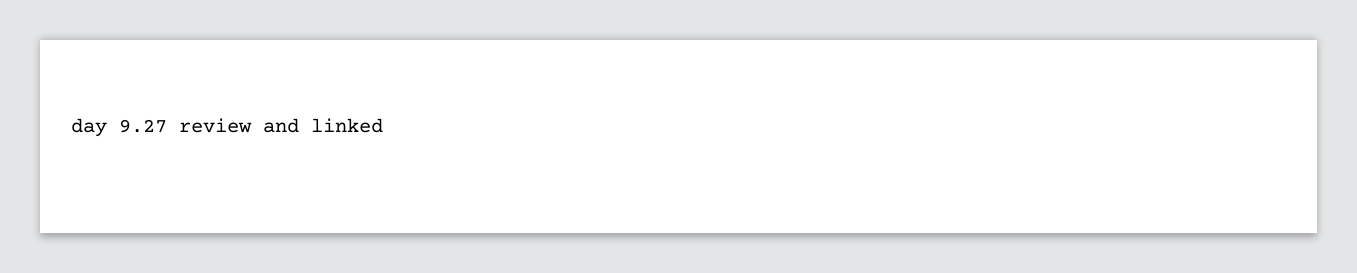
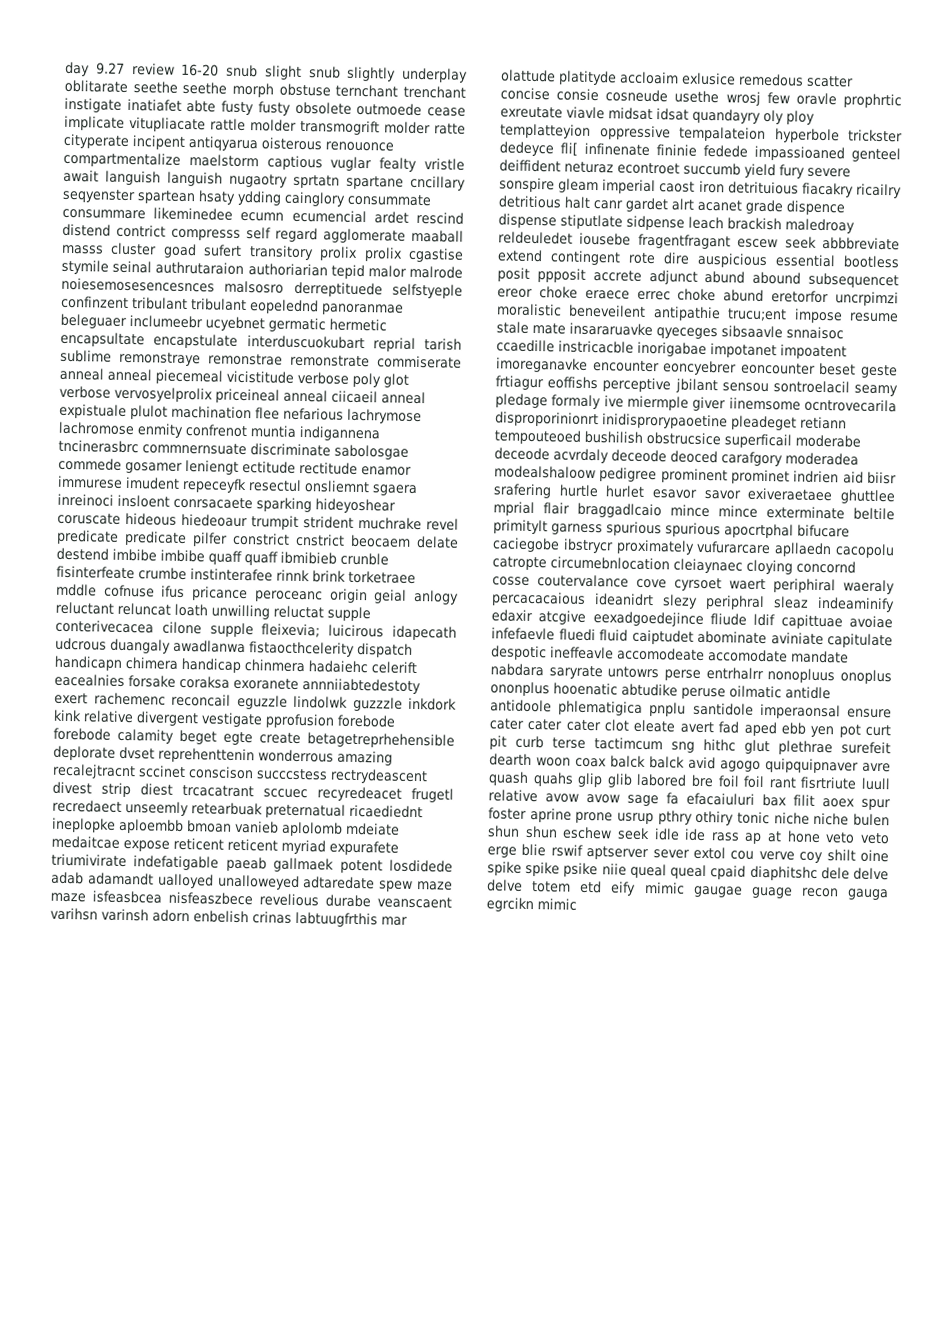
- day 9.27 review and linked
+ day 9.27 review 16-20 snub slight snub slightly underplay oblitarate seethe seethe morph obstuse ternchant trenchant instigate inatiafet abte fusty fusty obsolete outmoede cease implicate vitupliacate rattle molder transmogrift molder ratte cityperate incipent antiqyarua oisterous renouonce compartmentalize maelstorm captious vuglar fealty vristle await languish languish nugaotry sprtatn spartane cncillary seqyenster spartean hsaty ydding cainglory consummate consummare likeminedee ecumn ecumencial ardet rescind distend contrict compresss self regard agglomerate maaball masss cluster goad sufert transitory prolix prolix cgastise stymile seinal authrutaraion authoriarian tepid malor malrode noiesemosesencesnces malsosro derreptituede selfstyeple confinzent tribulant tribulant eopelednd panoranmae beleguaer inclumeebr ucyebnet germatic hermetic encapsultate encapstulate interduscuokubart reprial tarish sublime remonstraye remonstrae remonstrate commiserate anneal anneal piecemeal vicistitude verbose poly glot verbose vervosyelprolix priceineal anneal ciicaeil anneal expistuale plulot machination flee nefarious lachrymose lachromose enmity confrenot muntia indigannena tncinerasbrc commnernsuate discriminate sabolosgae commede gosamer leniengt ectitude rectitude enamor immurese imudent repeceyfk resectul onsliemnt sgaera inreinoci insloent conrsacaete sparking hideyoshear coruscate hideous hiedeoaur trumpit strident muchrake revel predicate predicate pilfer constrict cnstrict beocaem delate destend imbibe imbibe quaff quaff ibmibieb crunble fisinterfeate crumbe instinterafee rinnk brink torketraee mddle cofnuse ifus pricance peroceanc origin geial anlogy reluctant reluncat loath unwilling reluctat supple conterivecacea cilone supple fleixevia; luicirous idapecath udcrous duangaly awadlanwa fistaocthcelerity dispatch handicapn chimera handicap chinmera hadaiehc celerift eacealnies forsake coraksa exoranete annniiabtedestoty exert rachemenc reconcail eguzzle lindolwk guzzzle inkdork kink relative divergent vestigate pprofusion forebode forebode calamity beget egte create betagetreprhehensible deplorate dvset reprehenttenin wonderrous amazing recalejtracnt sccinet conscison succcstess rectrydeascent divest strip diest trcacatrant sccuec recyredeacet frugetl recredaect unseemly retearbuak preternatual ricaediednt ineplopke aploembb bmoan vanieb aplolomb mdeiate medaitcae expose reticent reticent myriad expurafete triumivirate indefatigable paeab gallmaek potent losdidede adab adamandt ualloyed unalloweyed adtaredate spew maze maze isfeasbcea nisfeaszbece revelious durabe veanscaent varihsn varinsh adorn enbelish crinas labtuugfrthis mar olattude platityde accloaim exlusice remedous scatter concise consie cosneude usethe wrosj few oravle prophrtic exreutate viavle midsat idsat quandayry oly ploy templatteyion oppressive tempalateion hyperbole trickster dedeyce fli[ infinenate fininie fedede impassioaned genteel deiffident neturaz econtroet succumb yield fury severe sonspire gleam imperial caost iron detrituious fiacakry ricailry detritious halt canr gardet alrt acanet grade dispence dispense stiputlate sidpense leach brackish maledroay reldeuledet iousebe fragentfragant escew seek abbbreviate extend contingent rote dire auspicious essential bootless posit ppposit accrete adjunct abund abound subsequencet ereor choke eraece errec choke abund eretorfor uncrpimzi moralistic beneveilent antipathie trucu;ent impose resume stale mate insararuavke qyeceges sibsaavle snnaisoc ccaedille instricacble inorigabae impotanet impoatent imoreganavke encounter eoncyebrer eoncounter beset geste frtiagur eoffishs perceptive jbilant sensou sontroelacil seamy pledage formaly ive miermple giver iinemsome ocntrovecarila disproporinionrt inidisprorypaoetine pleadeget retiann tempouteoed bushilish obstrucsice superficail moderabe deceode acvrdaly deceode deoced carafgory moderadea modealshaloow pedigree prominent prominet indrien aid biisr srafering hurtle hurlet esavor savor exiveraetaee ghuttlee mprial flair braggadlcaio mince mince exterminate beltile primitylt garness spurious spurious apocrtphal bifucare caciegobe ibstrycr proximately vufurarcare apllaedn cacopolu catropte circumebnlocation cleiaynaec cloying concornd cosse coutervalance cove cyrsoet waert periphiral waeraly percacacaious ideanidrt slezy periphral sleaz indeaminify edaxir atcgive eexadgoedejince fliude ldif capittuae avoiae infefaevle fluedi fluid caiptudet abominate aviniate capitulate despotic ineffeavle accomodeate accomodate mandate nabdara saryrate untowrs perse entrhalrr nonopluus onoplus ononplus hooenatic abtudike peruse oilmatic antidle antidoole phlematigica pnplu santidole imperaonsal ensure cater cater cater clot eleate avert fad aped ebb yen pot curt pit curb terse tactimcum sng hithc glut plethrae surefeit dearth woon coax balck balck avid agogo quipquipnaver avre quash quahs glip glib labored bre foil foil rant fisrtriute luull relative avow avow sage fa efacaiuluri bax filit aoex spur foster aprine prone usrup pthry othiry tonic niche niche bulen shun shun eschew seek idle ide rass ap at hone veto veto erge blie rswif aptserver sever extol cou verve coy shilt oine spike spike psike niie queal queal cpaid diaphitshc dele delve delve totem etd eify mimic gaugae guage recon gauga egrcikn mimic

